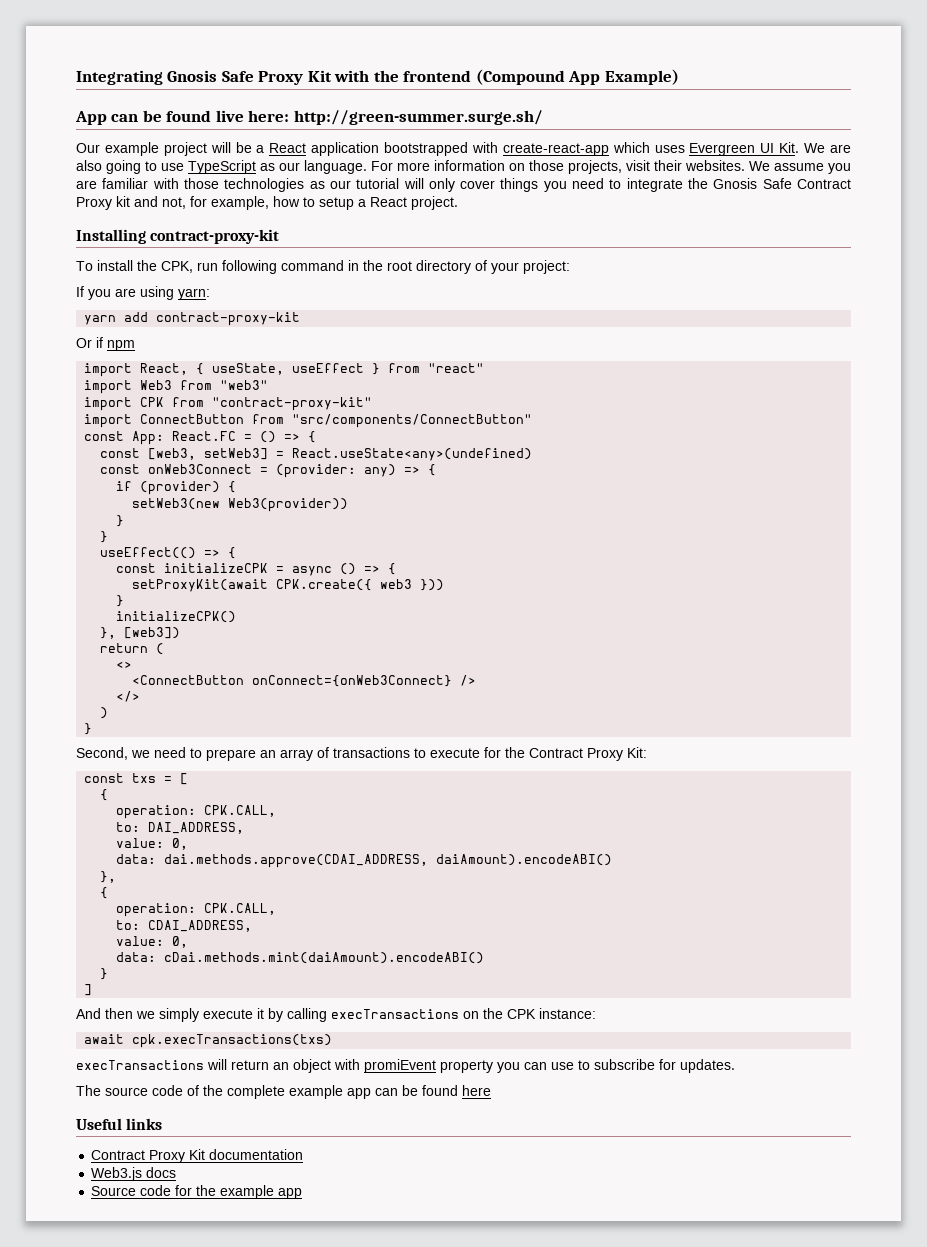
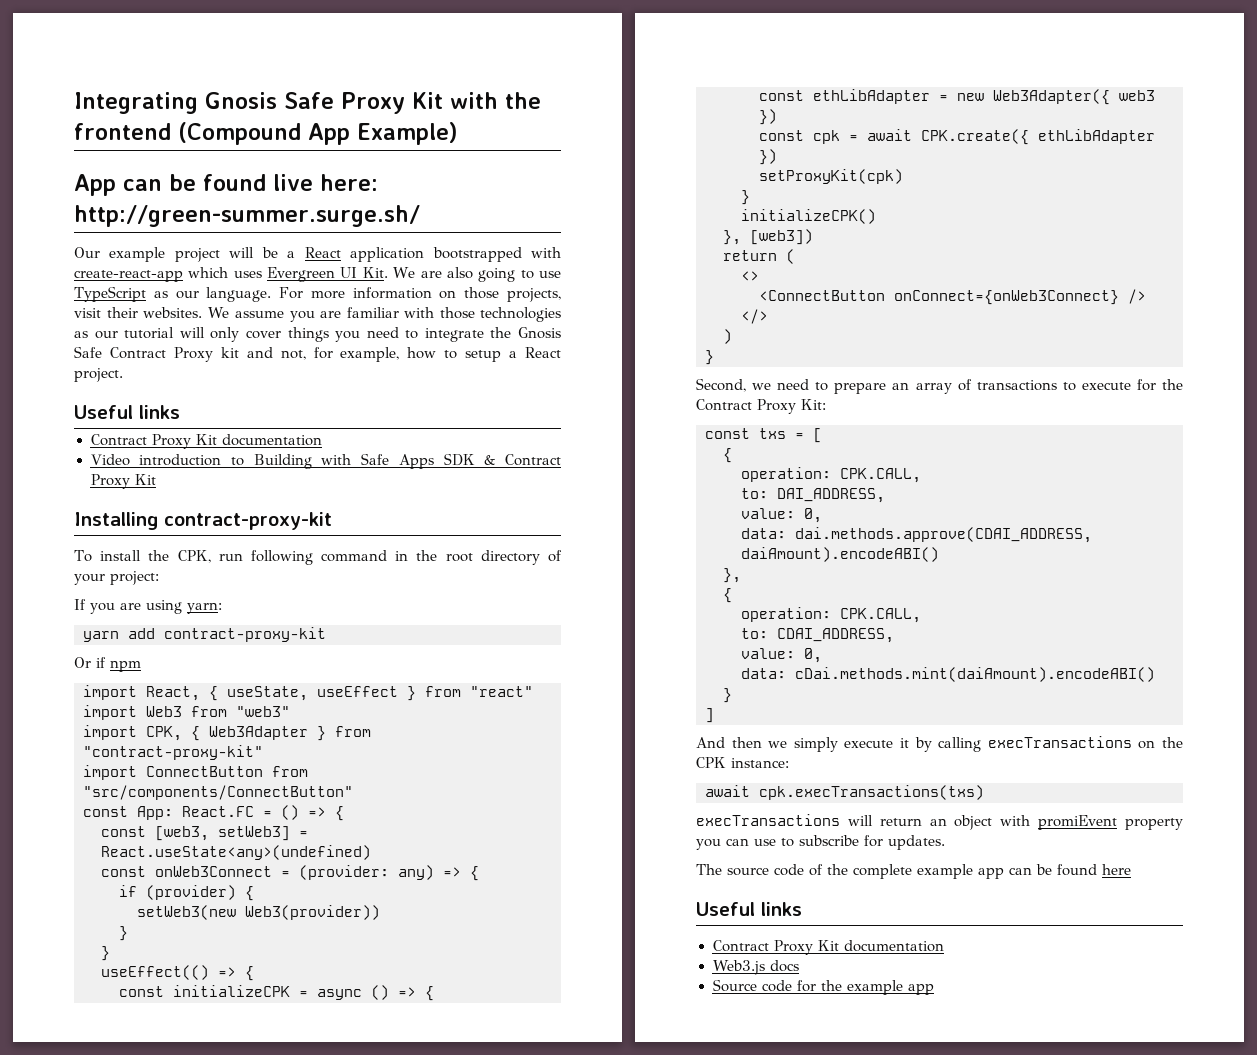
  We assume you are familiar with those technologies as our tutorial will only cover things you need to integrate the Gnosis Safe Contract Proxy kit and not, for example, how to setup a React project.
+ Useful links
+ Contract Proxy Kit documentation
+ Video introduction to Building with Safe Apps SDK & Contract Proxy Kit
- import CPK from "contract-proxy-kit"
+ import CPK, { Web3Adapter } from "contract-proxy-kit"
- setProxyKit(await CPK.create({ web3 }))
+ const ethLibAdapter = new Web3Adapter({ web3 })
+ const cpk = await CPK.create({ ethLibAdapter })
+ setProxyKit(cpk)

